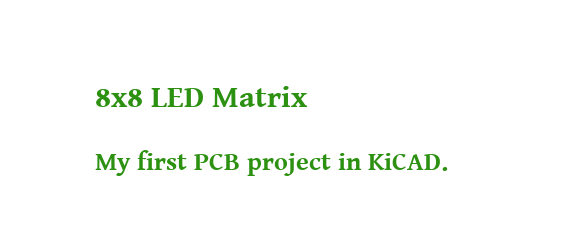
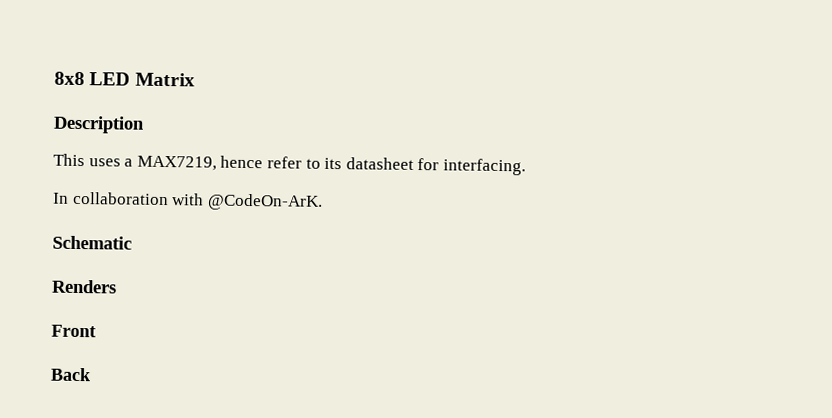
- My first PCB project in KiCAD.
+ Description
+ This uses a MAX7219, hence refer to its datasheet for interfacing.
+ In collaboration with @CodeOn-ArK.
+ Schematic
+ Renders
+ Front
+ Back

